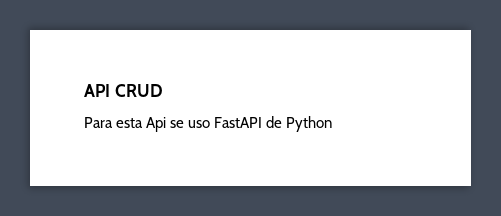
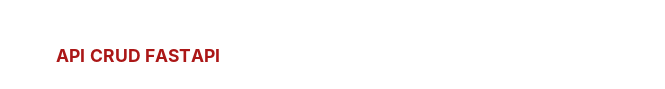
- API CRUD
- Para esta Api se uso FastAPI de Python
+ API CRUD FASTAPI

